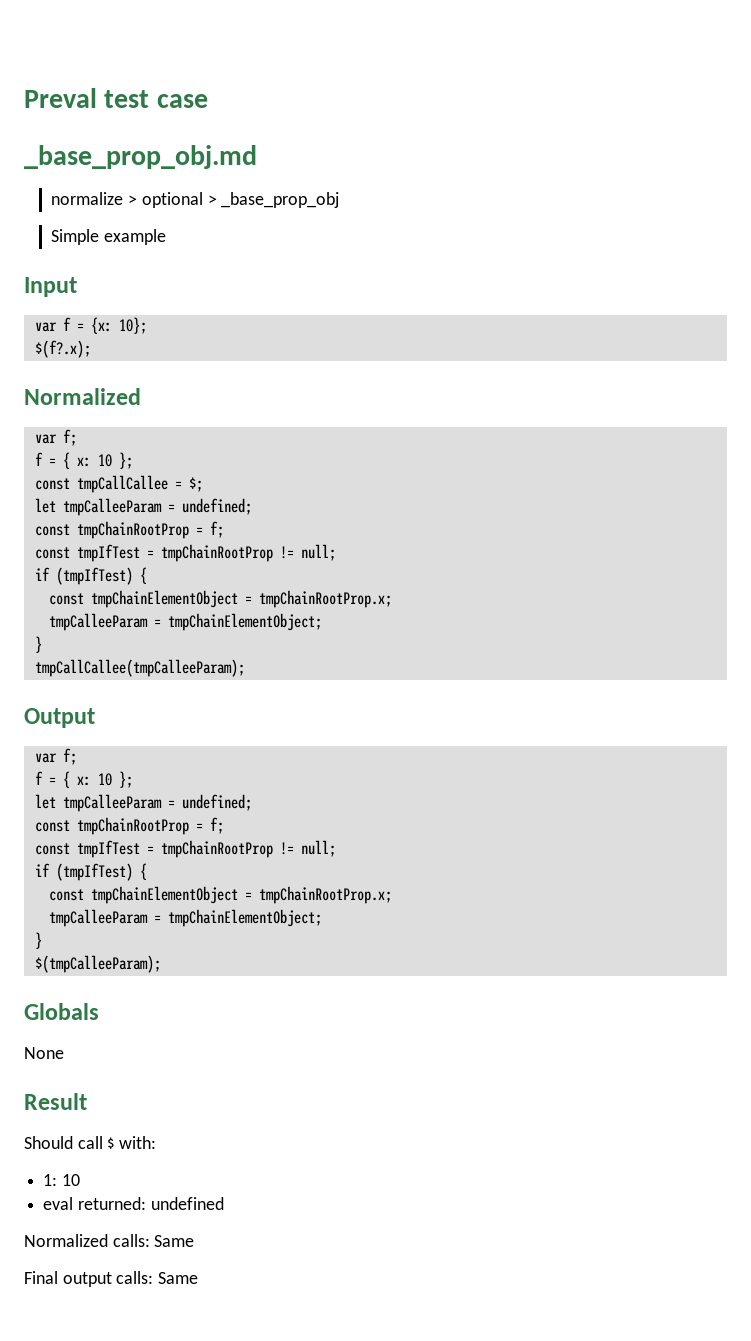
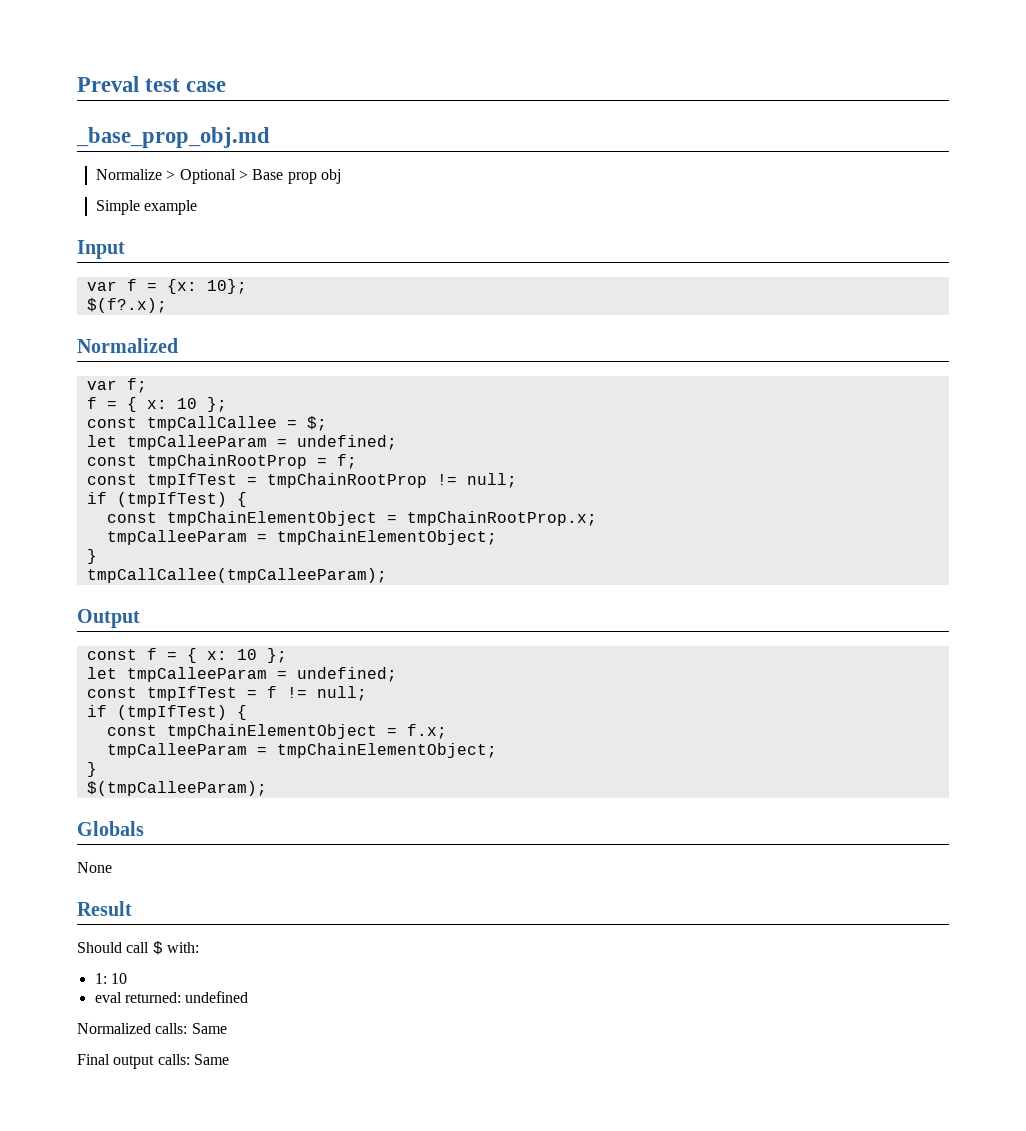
- normalize > optional > _base_prop_obj
+ Normalize > Optional > Base prop obj
  Output
- var f;
- f = { x: 10 };
+ const f = { x: 10 };
  let tmpCalleeParam = undefined;
- const tmpChainRootProp = f;
- const tmpIfTest = tmpChainRootProp != null;
+ const tmpIfTest = f != null;
  if (tmpIfTest) {
- const tmpChainElementObject = tmpChainRootProp.x;
+ const tmpChainElementObject = f.x;

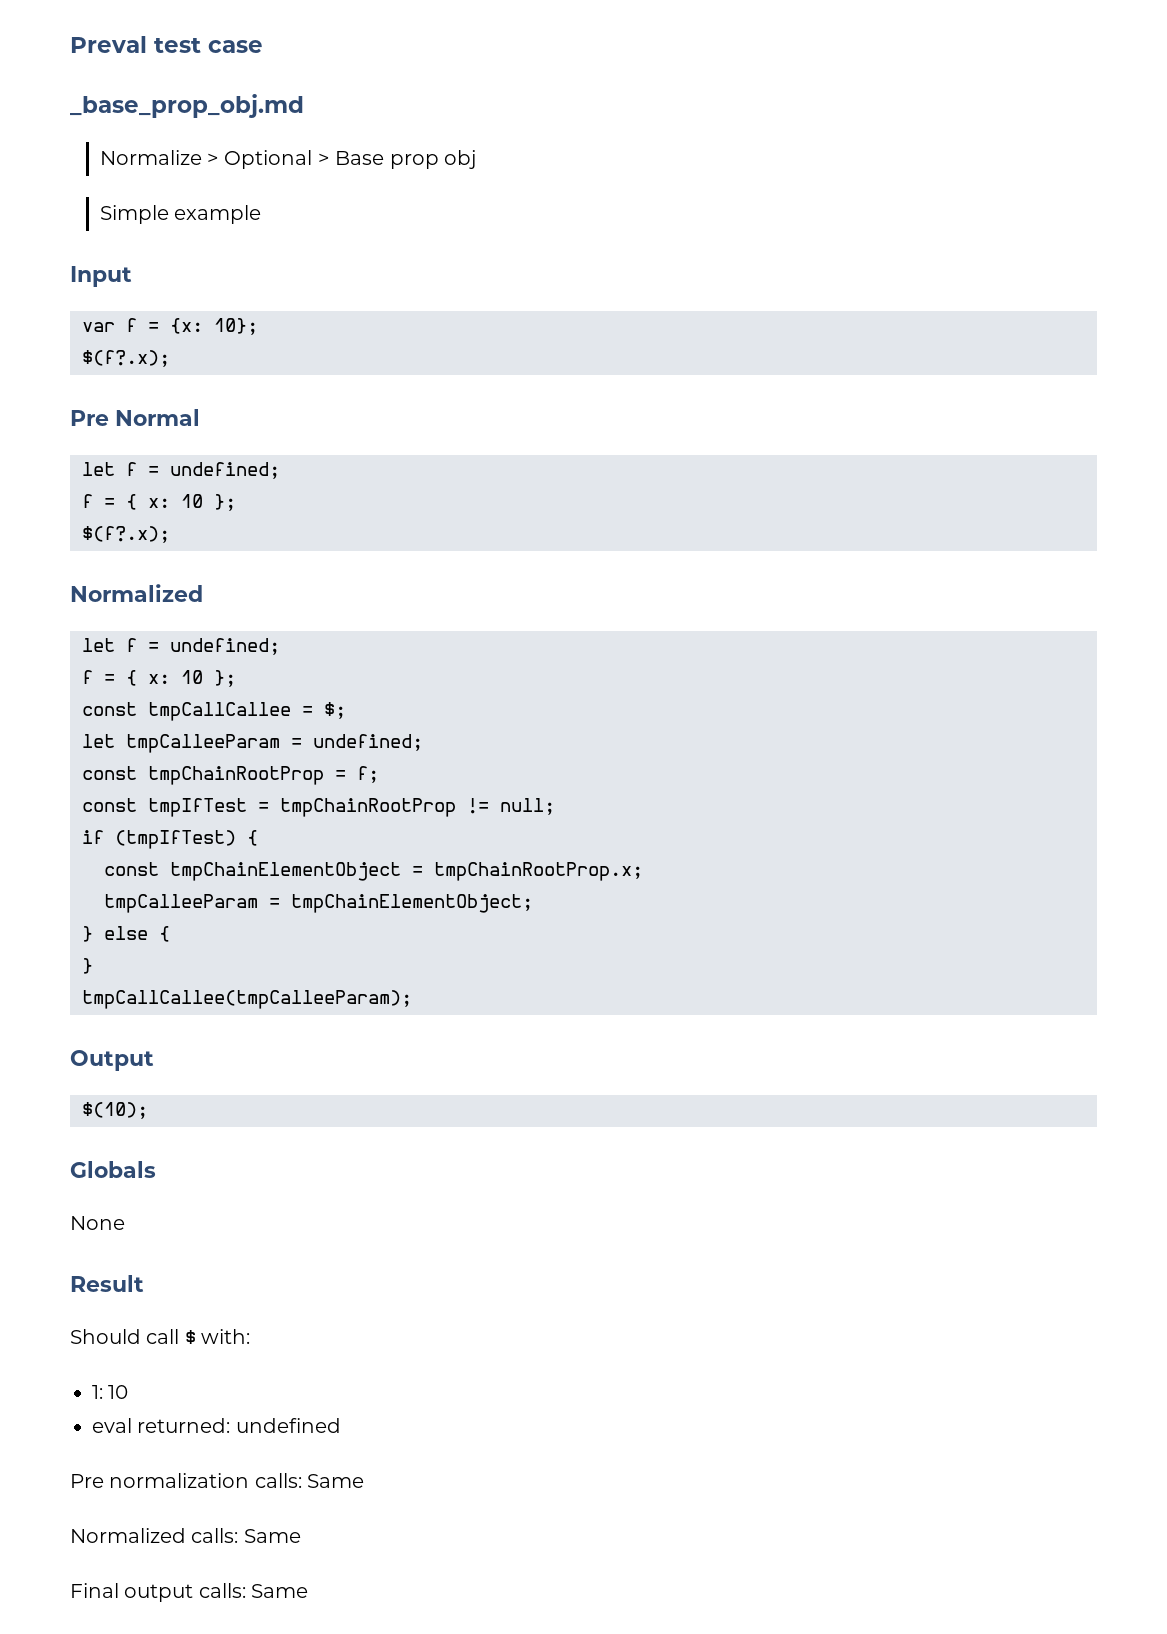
  var f = {x: 10};
  $(f?.x);
+ Pre Normal
+ let f = undefined;
+ f = { x: 10 };
+ $(f?.x);
  Normalized
- var f;
+ let f = undefined;
+ } else {
- const f = { x: 10 };
- let tmpCalleeParam = undefined;
- const tmpIfTest = f != null;
- if (tmpIfTest) {
- const tmpChainElementObject = f.x;
- tmpCalleeParam = tmpChainElementObject;
- }
- $(tmpCalleeParam);
+ $(10);
+ Pre normalization calls: Same

